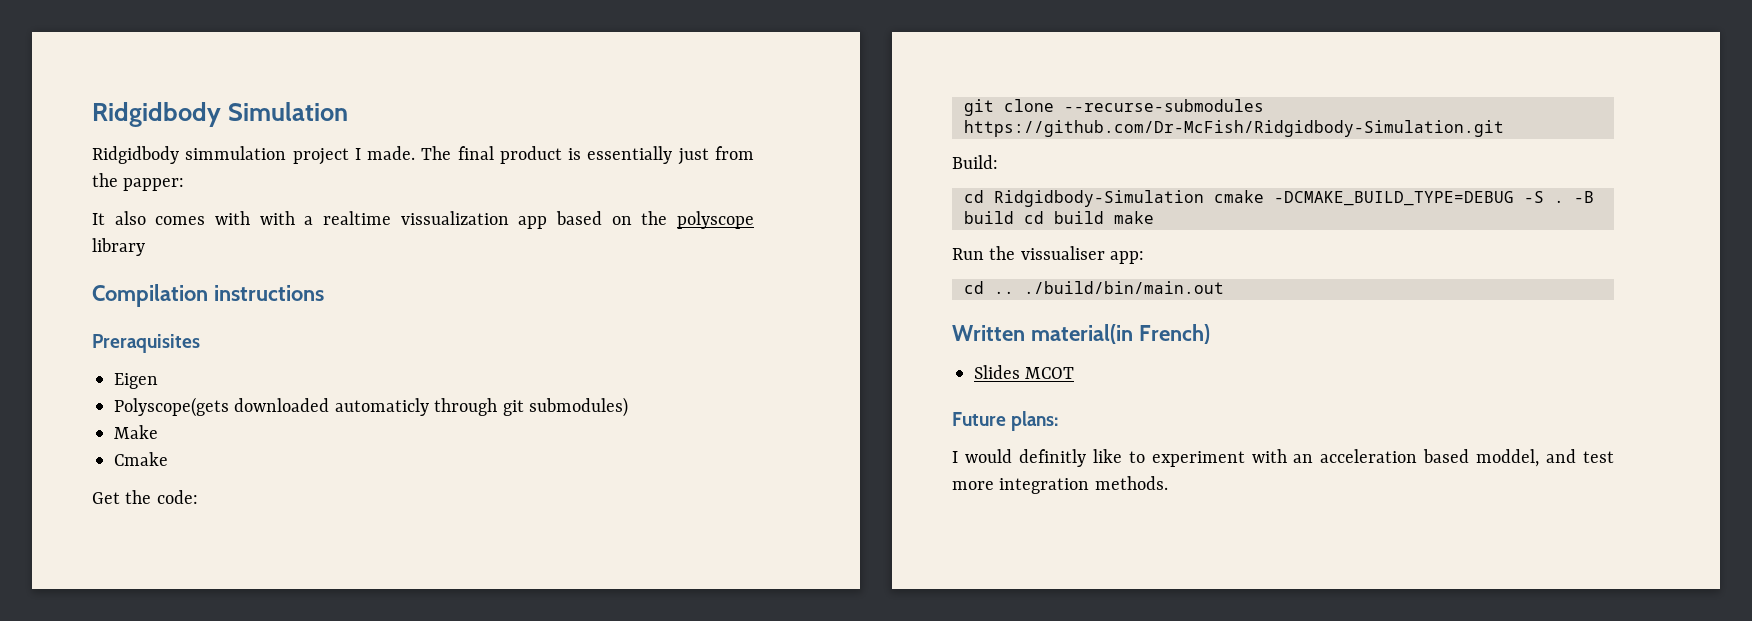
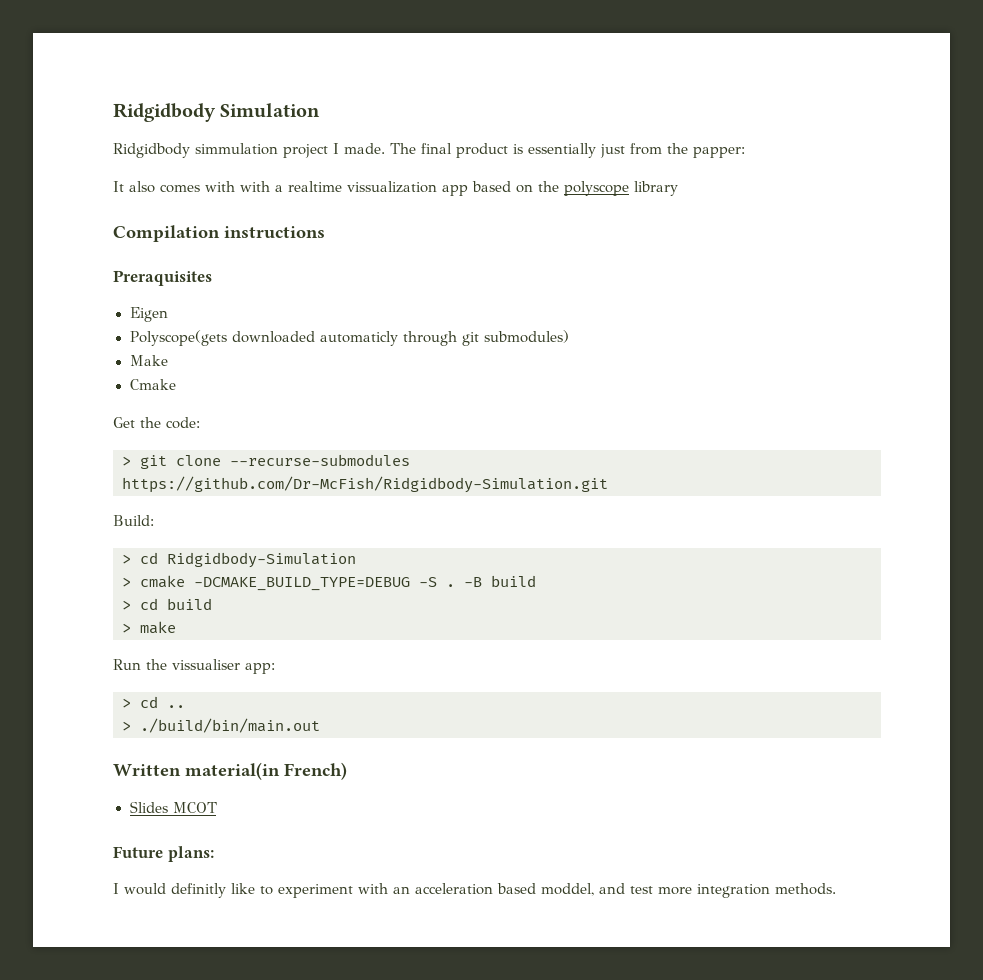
- git clone --recurse-submodules https://github.com/Dr-McFish/Ridgidbody-Simulation.git
+ > git clone --recurse-submodules https://github.com/Dr-McFish/Ridgidbody-Simulation.git
- cd Ridgidbody-Simulation cmake -DCMAKE_BUILD_TYPE=DEBUG -S .
+ > cd Ridgidbody-Simulation
+ > cmake -DCMAKE_BUILD_TYPE=DEBUG -S .
- -B build cd build make
+ -B build
+ > cd build
+ > make
- cd .. ./build/bin/main.out
+ > cd ..
+ > ./build/bin/main.out

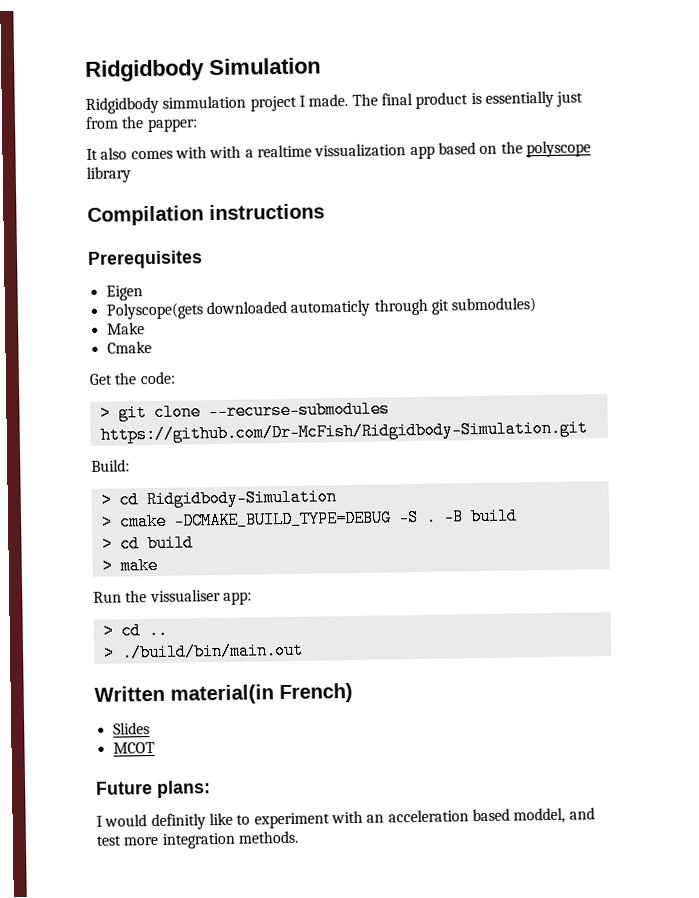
- Preraquisites
+ Prerequisites
- Slides MCOT
+ Slides
+ MCOT

